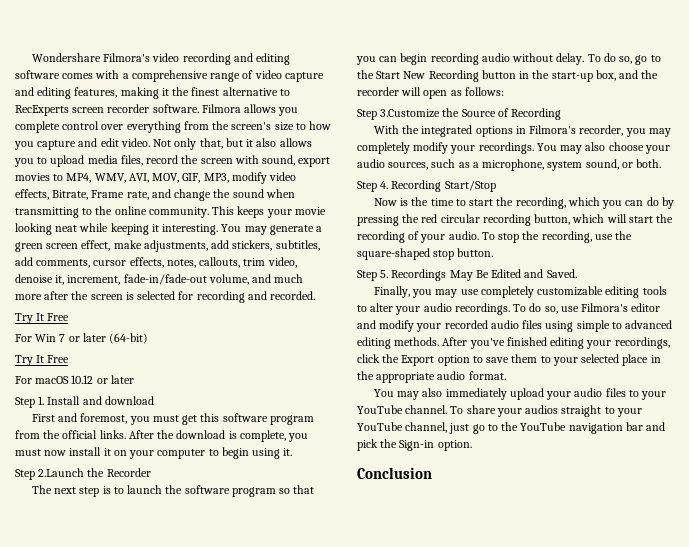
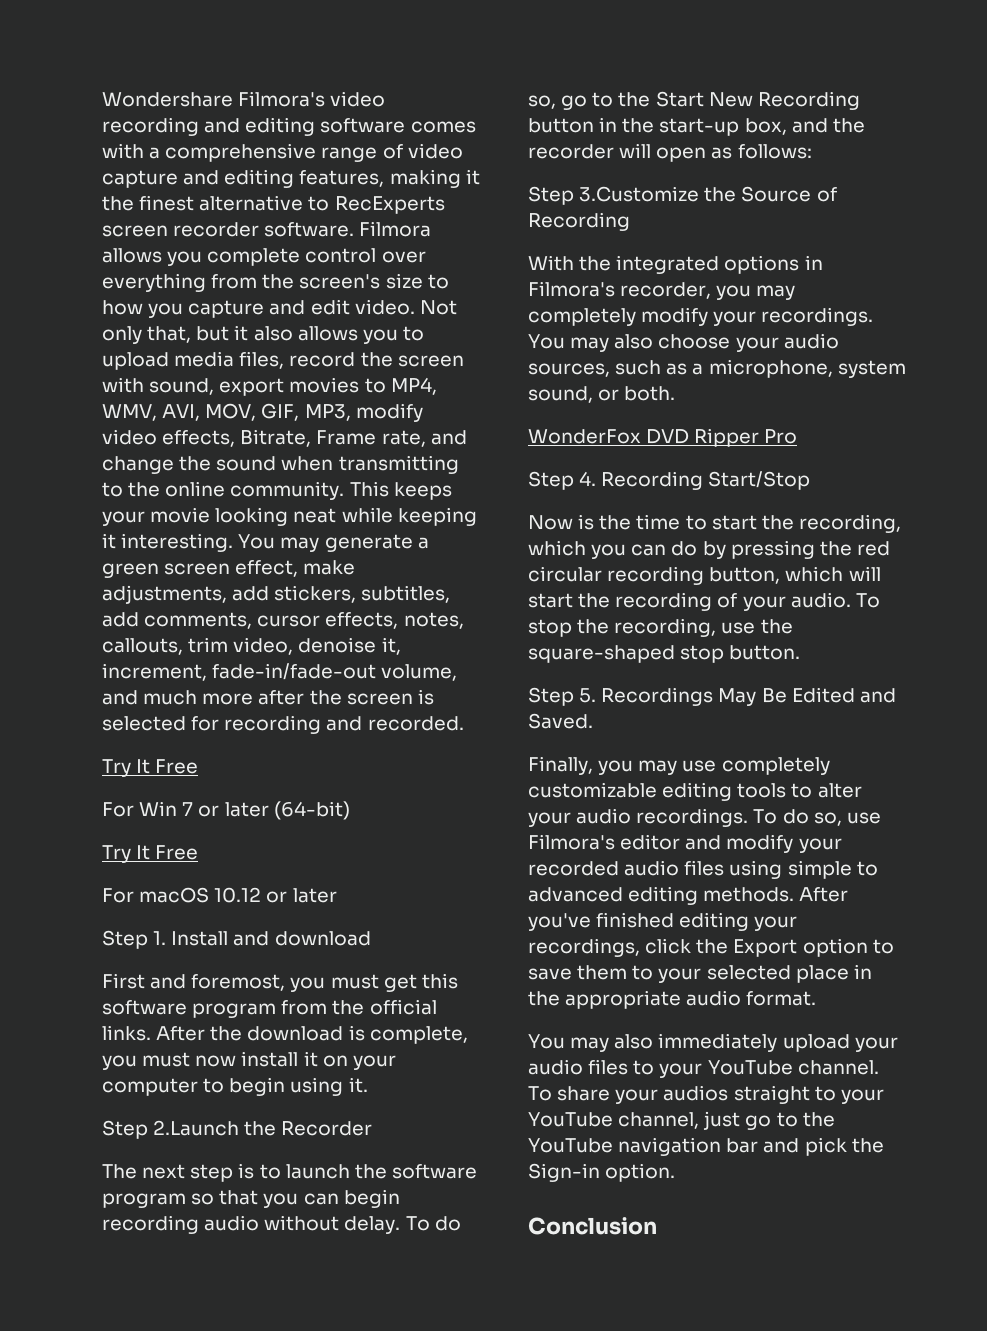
+ WonderFox DVD Ripper Pro

